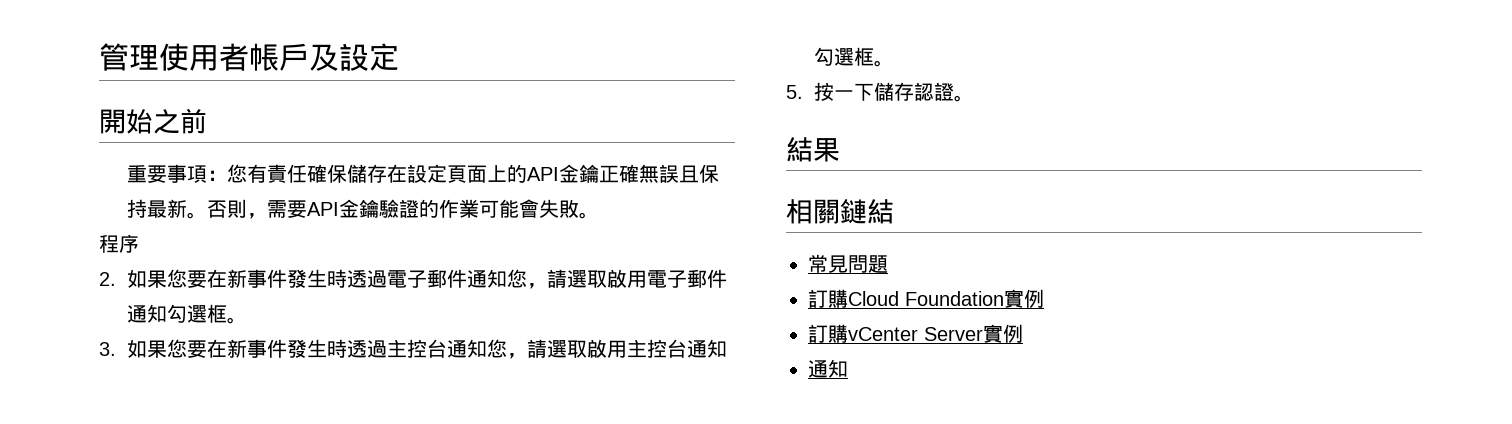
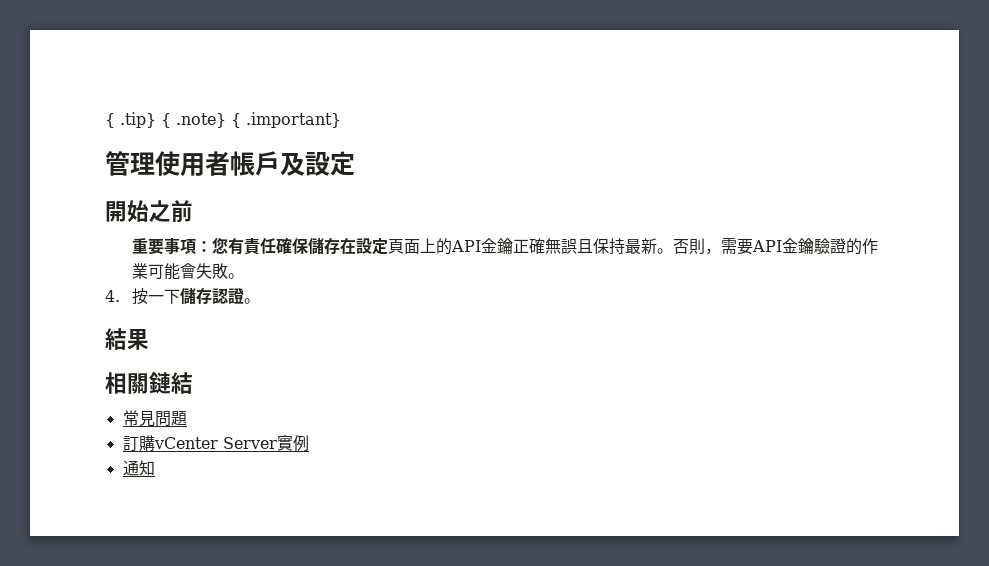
+ { .tip} { .note} { .important}
- 程序
- 2.如果您要在新事件發生時透過電子郵件通知您，請選取啟用電子郵件通知勾選框。
- 3.如果您要在新事件發生時透過主控台通知您，請選取啟用主控台通知勾選框。
- 5.按一下儲存認證。
+ 4.按一下儲存認證。
- 訂購Cloud Foundation實例

